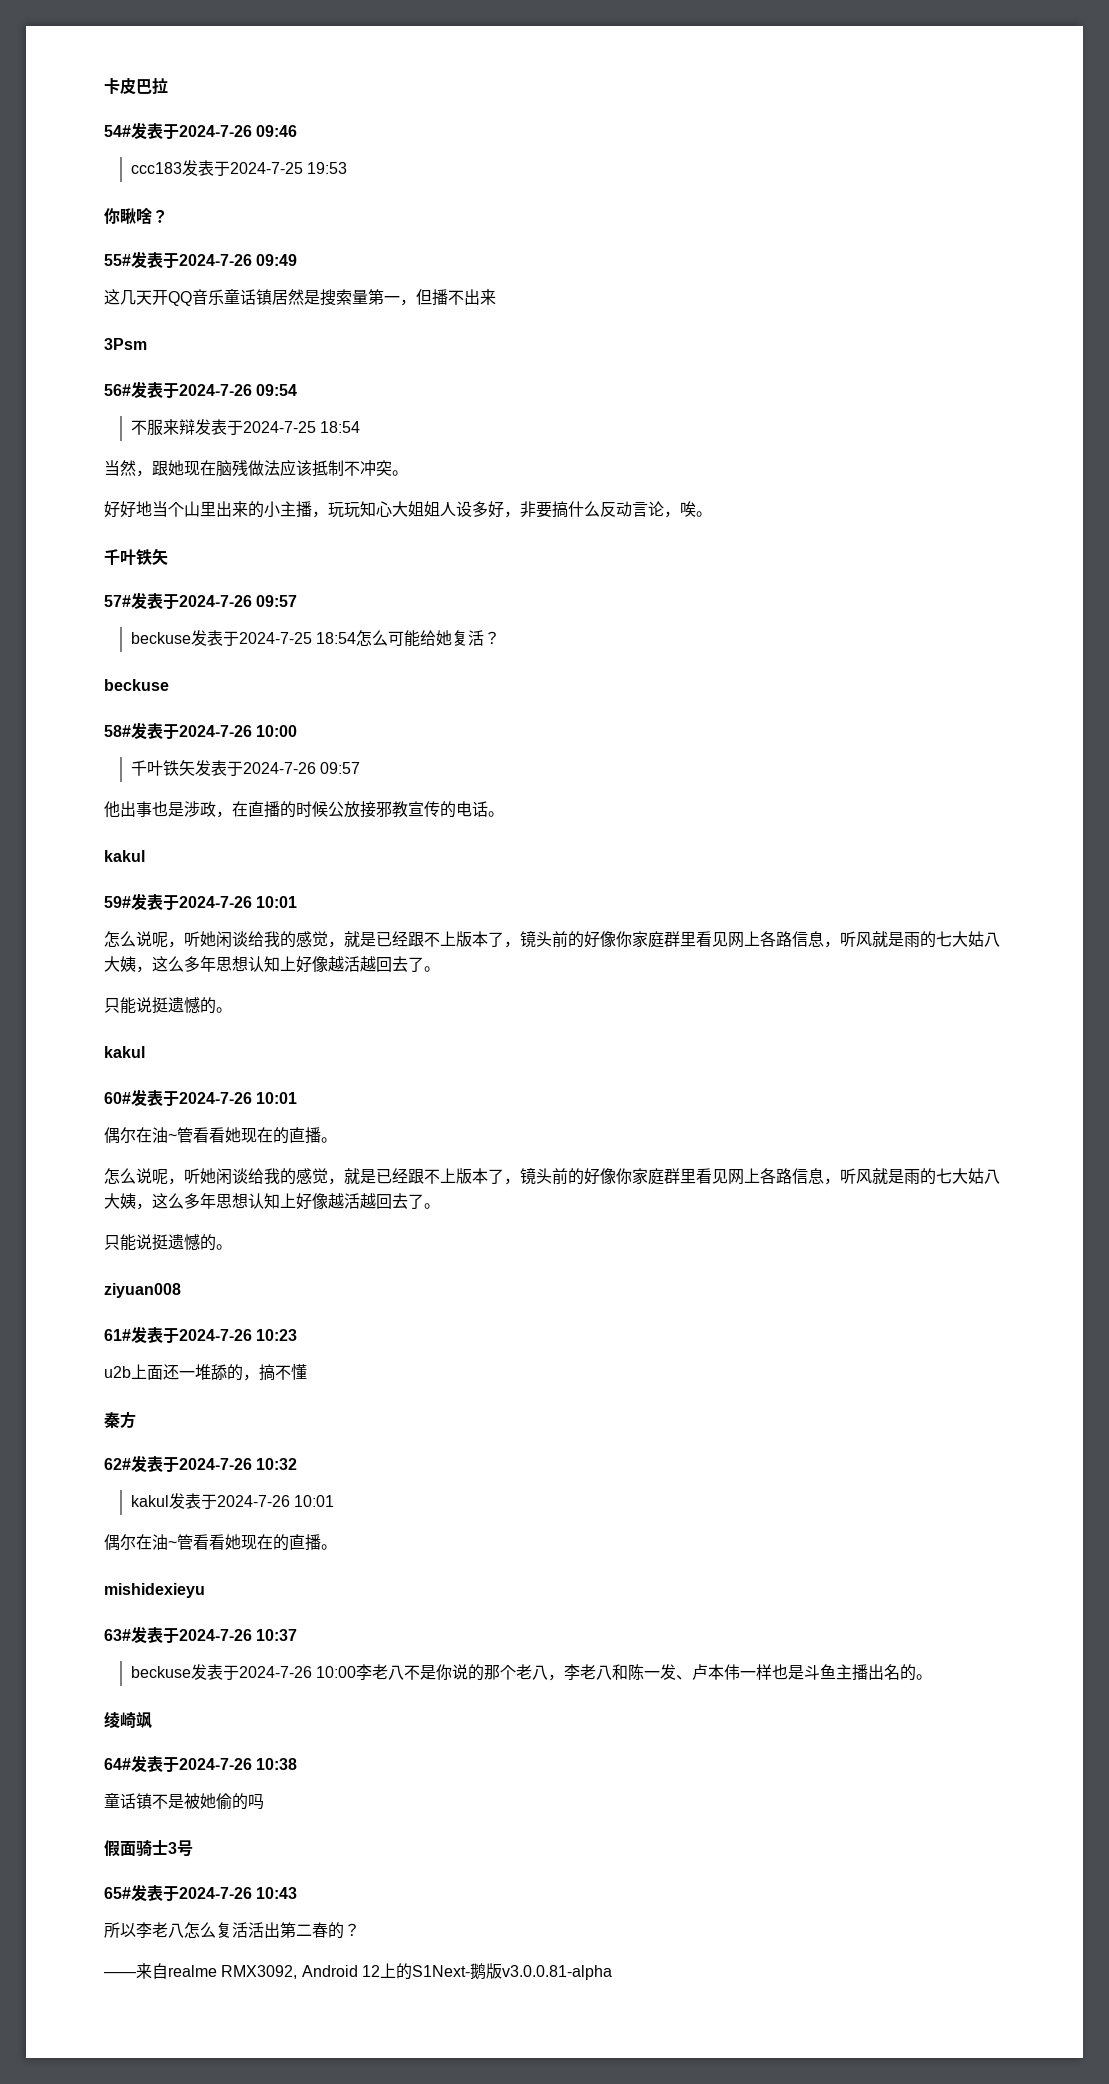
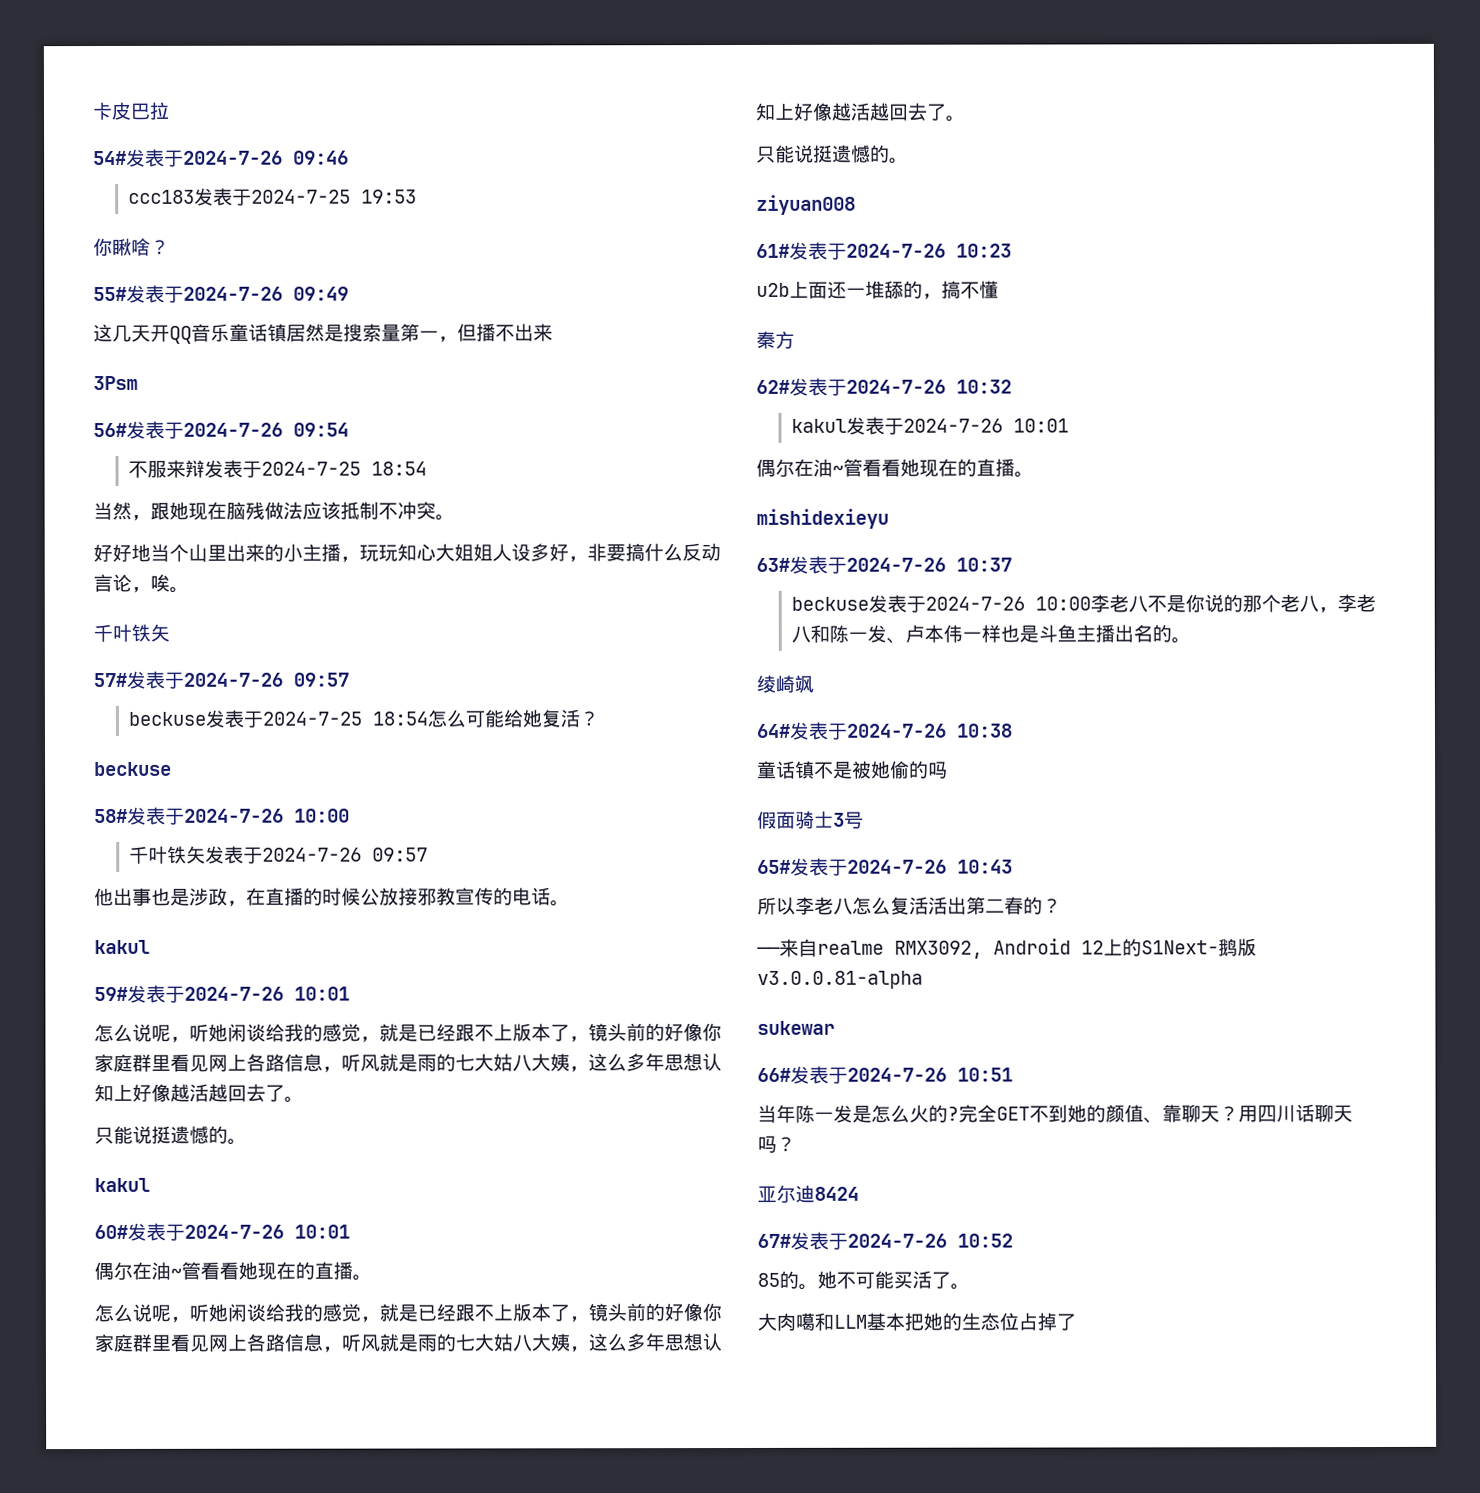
+ sukewar
+ 66#发表于2024-7-26 10:51
+ 当年陈一发是怎么火的?完全GET不到她的颜值、靠聊天？用四川话聊天吗？
+ 亚尔迪8424
+ 67#发表于2024-7-26 10:52
+ 85的。她不可能买活了。
+ 大肉噶和LLM基本把她的生态位占掉了

